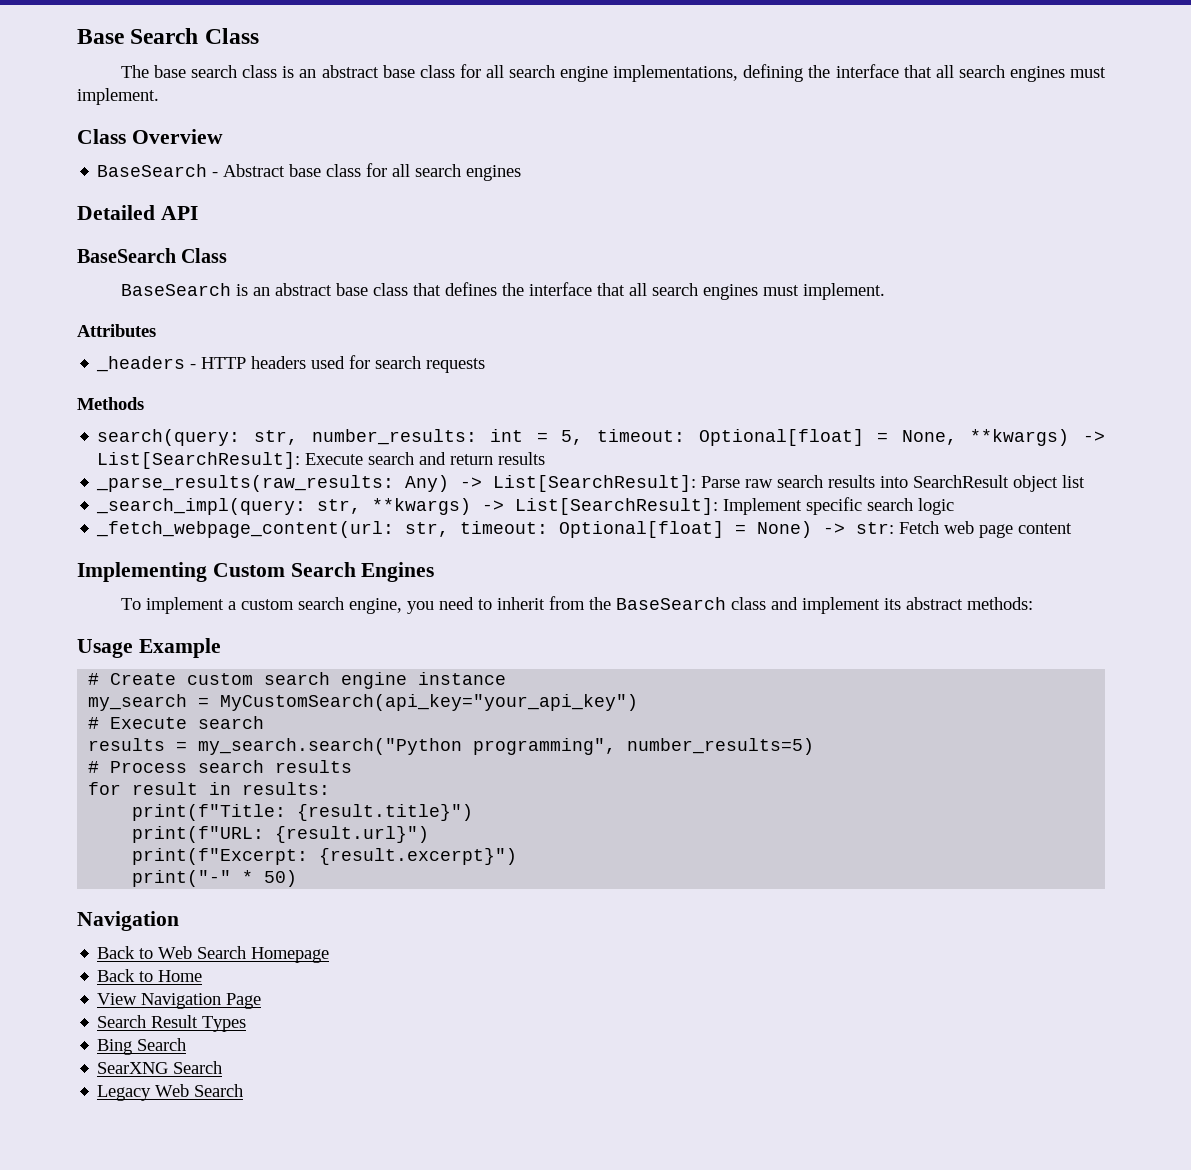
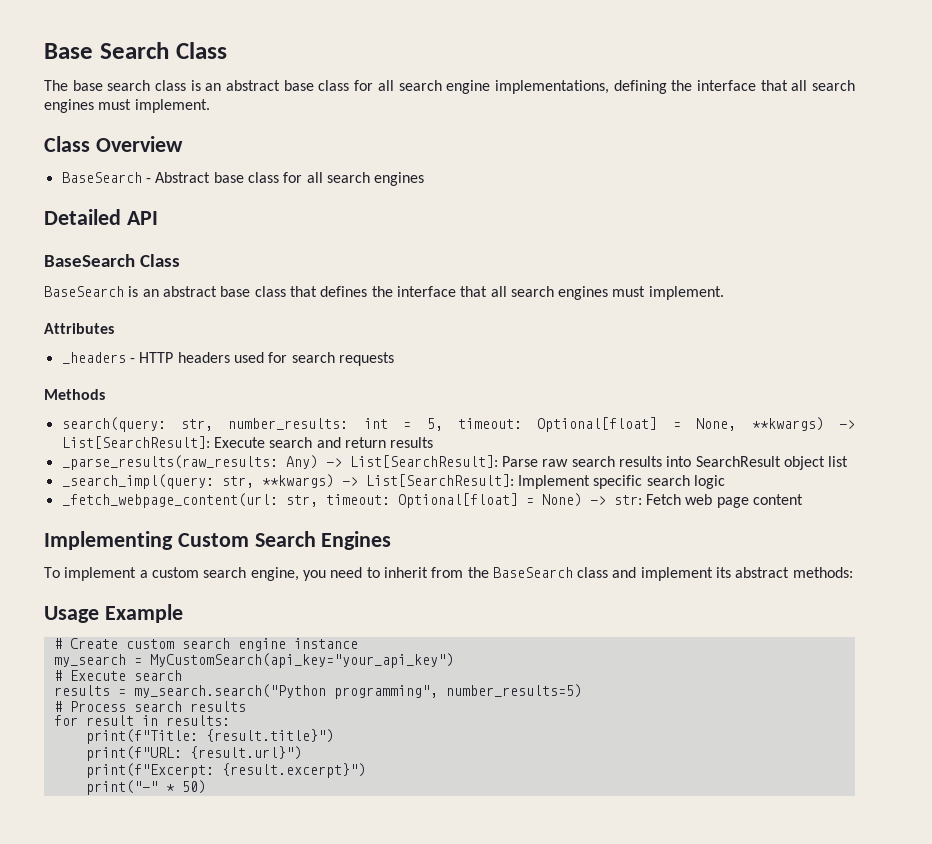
  print("-" * 50)
- Navigation
- Back to Web Search Homepage
- Back to Home
- View Navigation Page
- Search Result Types
- Bing Search
- SearXNG Search
- Legacy Web Search

